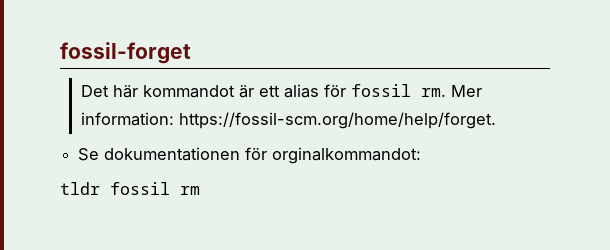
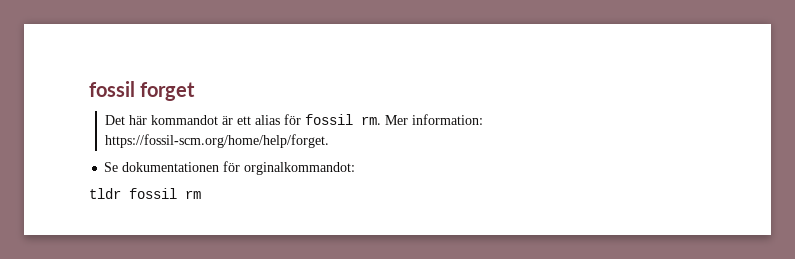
- fossil-forget
+ fossil forget

